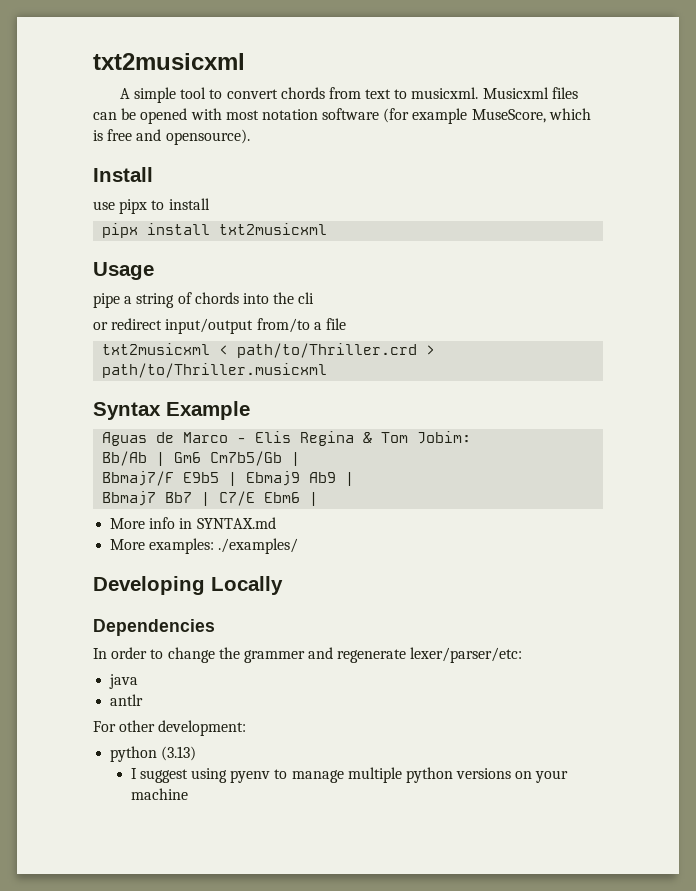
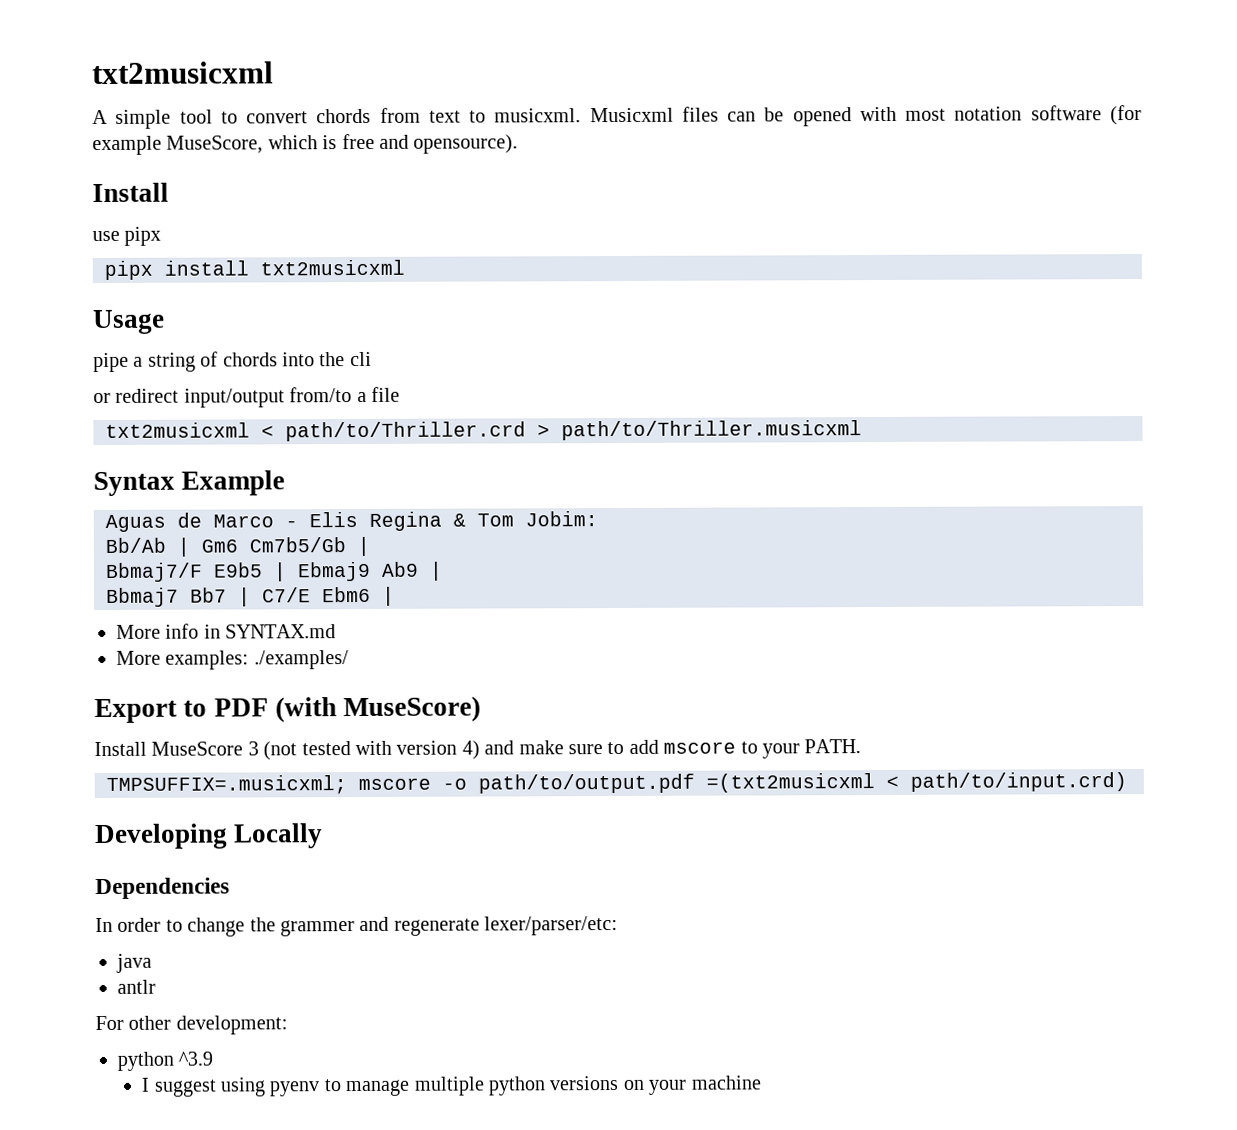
- use pipx to install
+ use pipx
+ Export to PDF (with MuseScore)
+ Install MuseScore 3 (not tested with version 4) and make sure to add mscore to your PATH.
+ TMPSUFFIX=.musicxml; mscore -o path/to/output.pdf =(txt2musicxml < path/to/input.crd)
- python (3.13)
+ python ^3.9

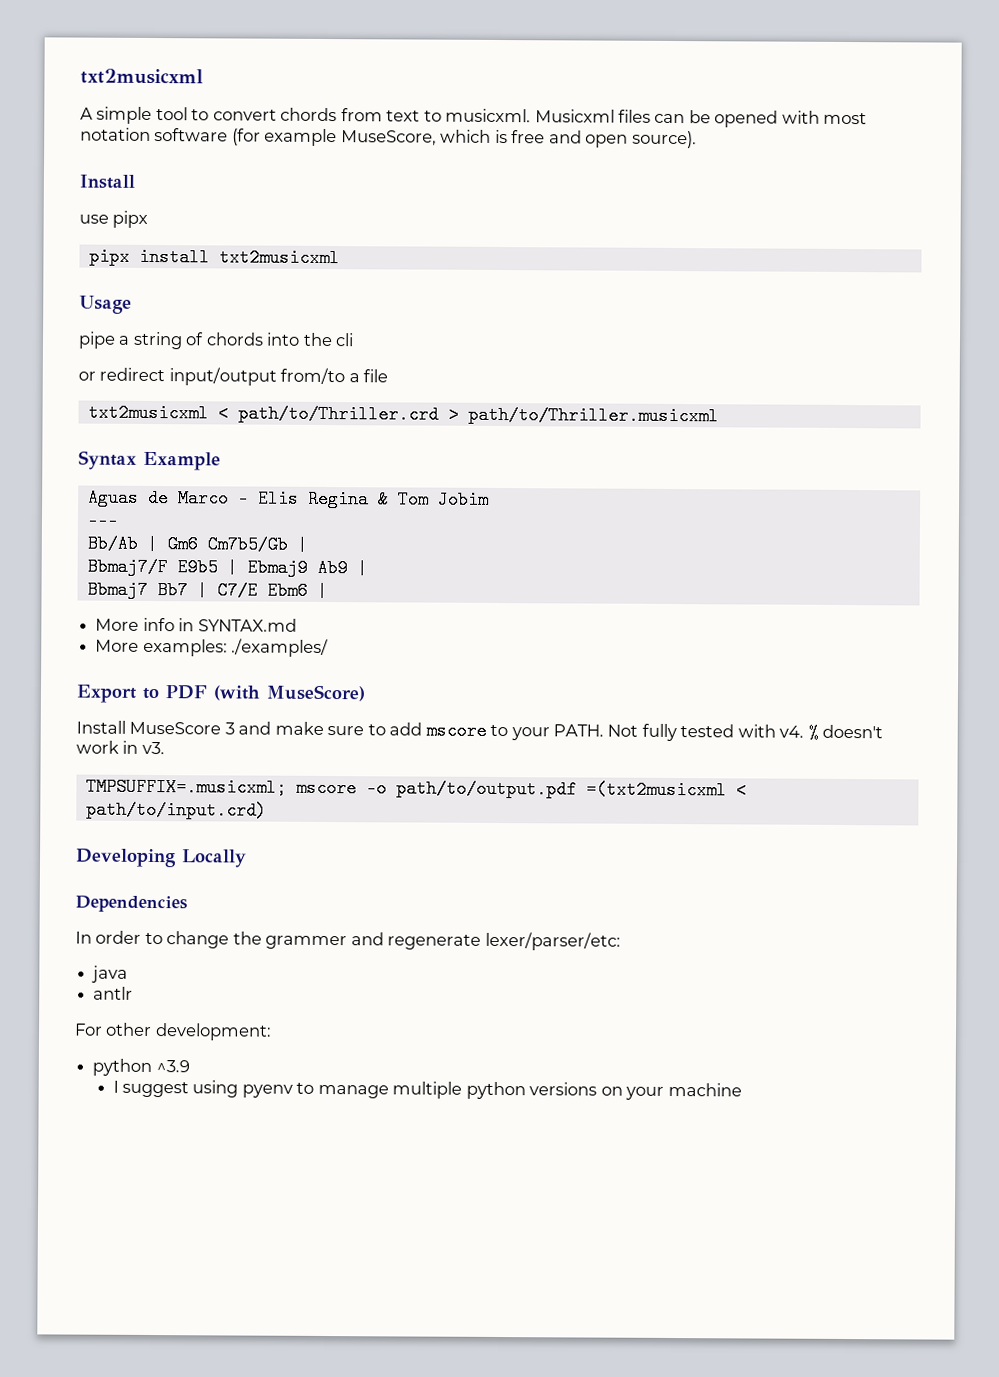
- Musicxml files can be opened with most notation software (for example MuseScore, which is free and opensource).
+ Musicxml files can be opened with most notation software (for example MuseScore, which is free and open source).
- Aguas de Marco - Elis Regina & Tom Jobim:
+ Aguas de Marco - Elis Regina & Tom Jobim
+ ---
- Install MuseScore 3 (not tested with version 4) and make sure to add mscore to your PATH.
+ Install MuseScore 3 and make sure to add mscore to your PATH. Not fully tested with v4. % doesn't work in v3.

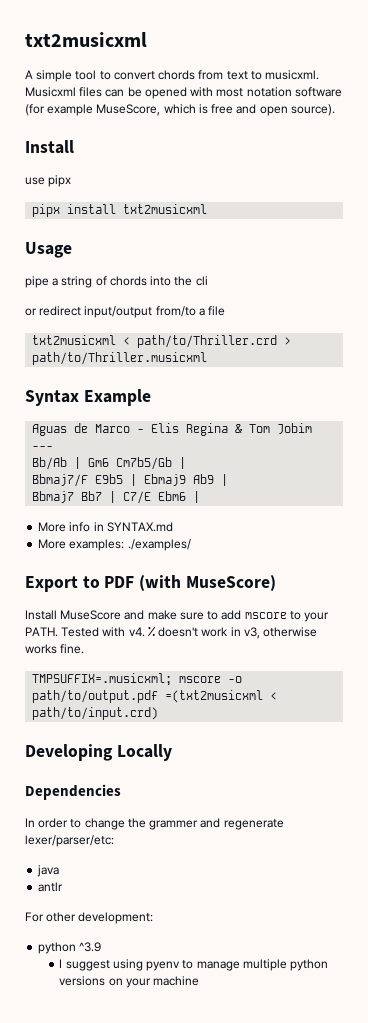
- Install MuseScore 3 and make sure to add mscore to your PATH.
+ Install MuseScore and make sure to add mscore to your PATH.
- Not fully tested with v4.
+ Tested with v4.
- % doesn't work in v3.
+ % doesn't work in v3, otherwise works fine.

